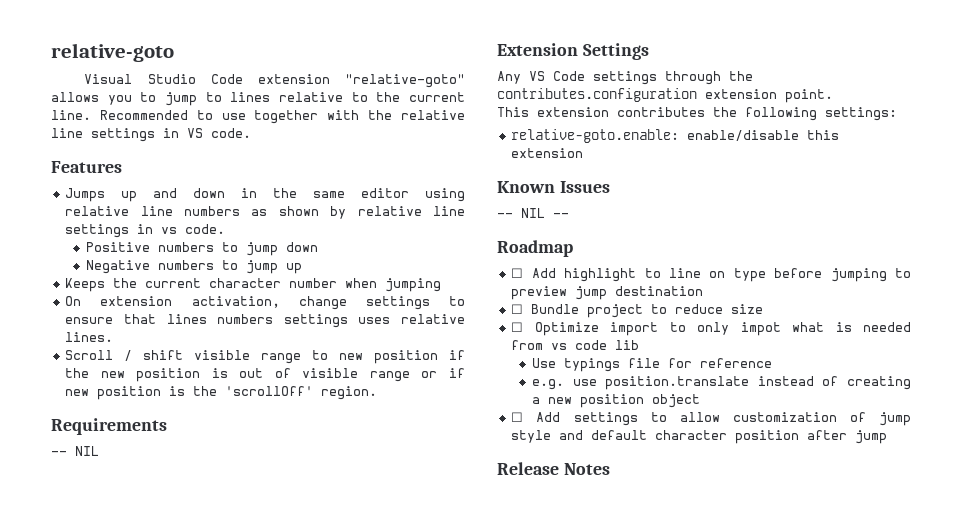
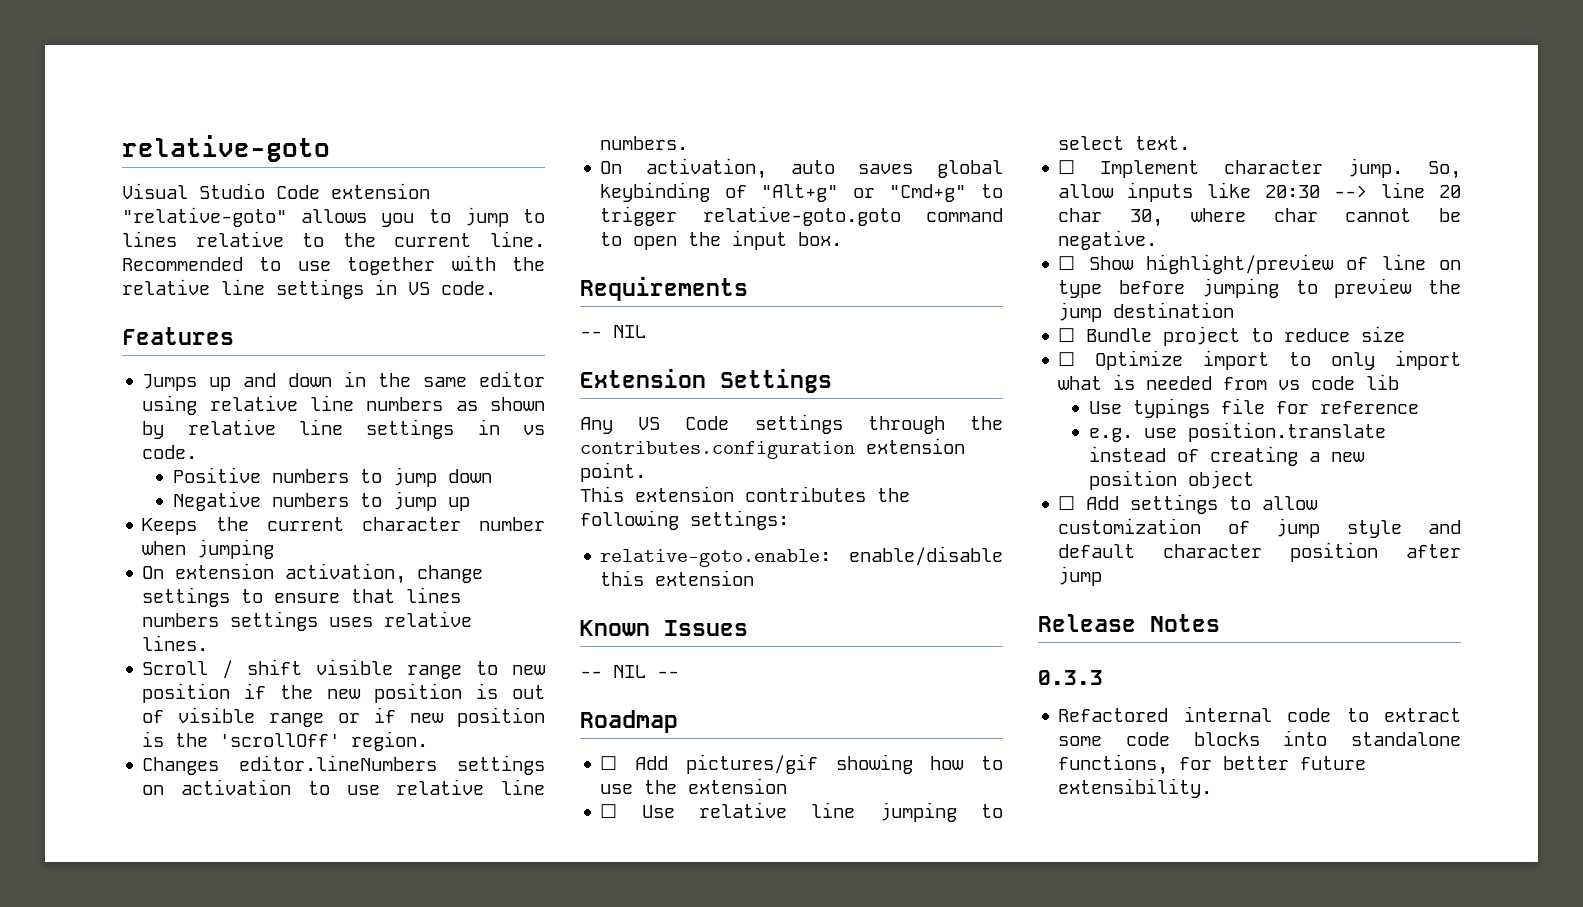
+ Changes editor.lineNumbers settings on activation to use relative line numbers.
+ On activation, auto saves global keybinding of "Alt+g" or "Cmd+g" to trigger relative-goto.goto command to open the input box.
- ☐ Add highlight to line on type before jumping to preview jump destination
+ ☐ Add pictures/gif showing how to use the extension
+ ☐ Use relative line jumping to select text.
+ ☐ Implement character jump. So, allow inputs like 20:30 --> line 20 char 30, where char cannot be negative.
+ ☐ Show highlight/preview of line on type before jumping to preview the jump destination
- ☐ Optimize import to only impot what is needed from vs code lib
+ ☐ Optimize import to only import what is needed from vs code lib
+ 0.3.3
+ Refactored internal code to extract some code blocks into standalone functions, for better future extensibility.

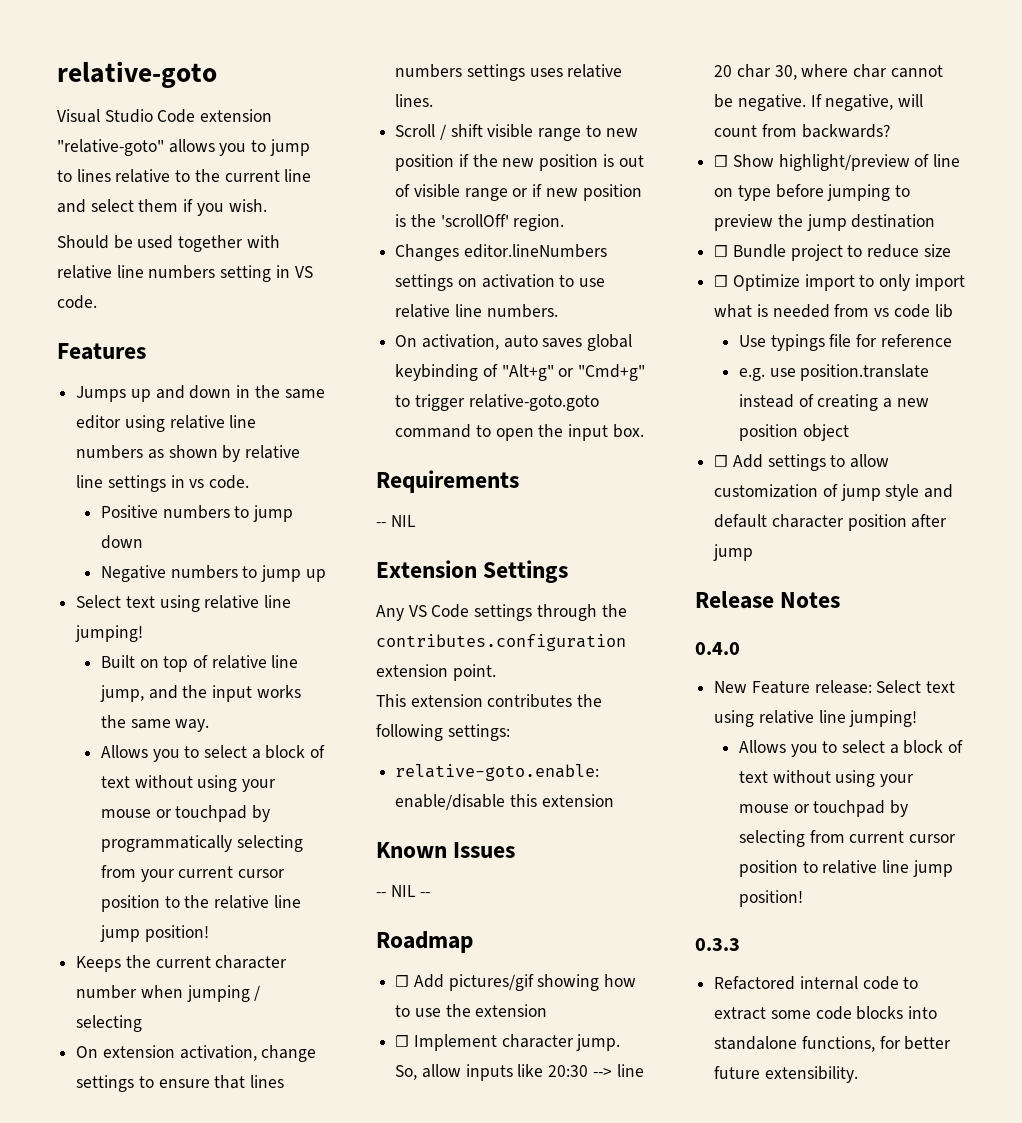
- Visual Studio Code extension "relative-goto" allows you to jump to lines relative to the current line. Recommended to use together with the relative line settings in VS code.
+ Visual Studio Code extension "relative-goto" allows you to jump to lines relative to the current line and select them if you wish.
+ Should be used together with relative line numbers setting in VS code.
  Negative numbers to jump up
+ Select text using relative line jumping!
+ Built on top of relative line jump, and the input works the same way.
+ Allows you to select a block of text without using your mouse or touchpad by programmatically selecting from your current cursor position to the relative line jump position!
- Keeps the current character number when jumping
+ Keeps the current character number when jumping / selecting
- ☐ Use relative line jumping to select text.
+ If negative, will count from backwards?
+ 0.4.0
+ New Feature release: Select text using relative line jumping!
+ Allows you to select a block of text without using your mouse or touchpad by selecting from current cursor position to relative line jump position!

